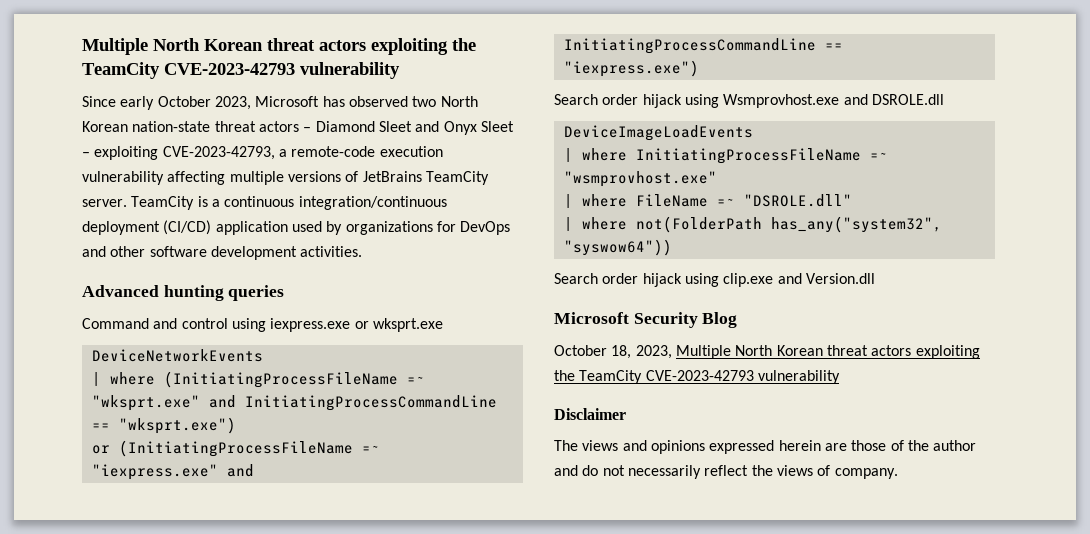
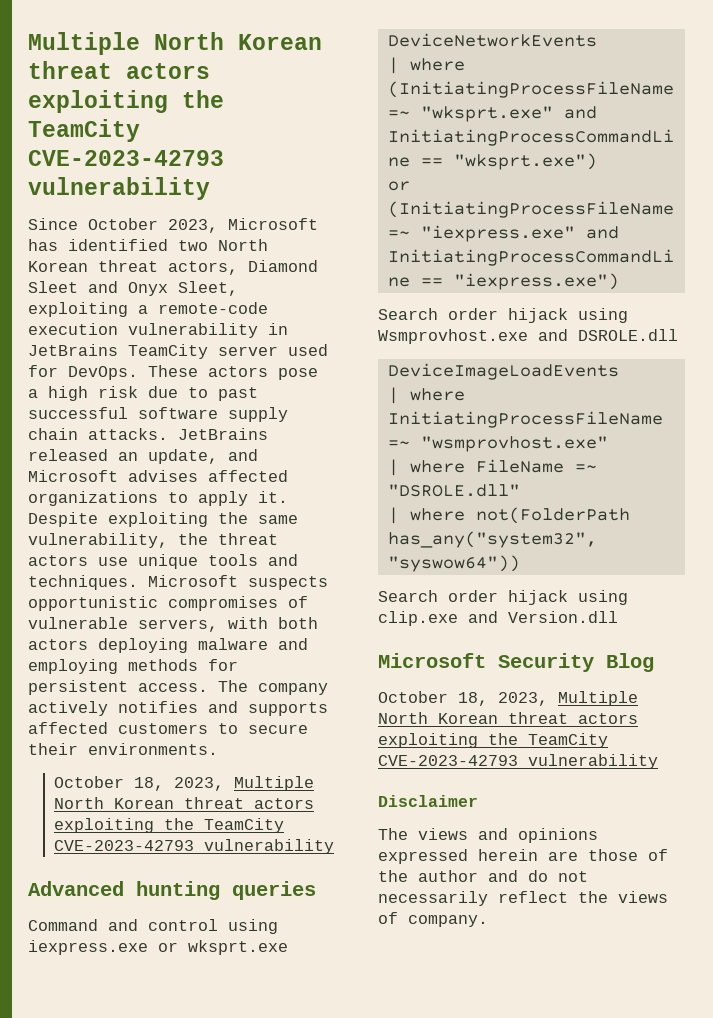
- Since early October 2023, Microsoft has observed two North Korean nation-state threat actors – Diamond Sleet and Onyx Sleet – exploiting CVE-2023-42793, a remote-code execution vulnerability affecting multiple versions of JetBrains TeamCity server. TeamCity is a continuous integration/continuous deployment (CI/CD) application used by organizations for DevOps and other software development activities.
+ Since October 2023, Microsoft has identified two North Korean threat actors, Diamond Sleet and Onyx Sleet, exploiting a remote-code execution vulnerability in JetBrains TeamCity server used for DevOps. These actors pose a high risk due to past successful software supply chain attacks. JetBrains released an update, and Microsoft advises affected organizations to apply it. Despite exploiting the same vulnerability, the threat actors use unique tools and techniques. Microsoft suspects opportunistic compromises of vulnerable servers, with both actors deploying malware and employing methods for persistent access. The company actively notifies and supports affected customers to secure their environments.
+ October 18, 2023, Multiple North Korean threat actors exploiting the TeamCity CVE-2023-42793 vulnerability

